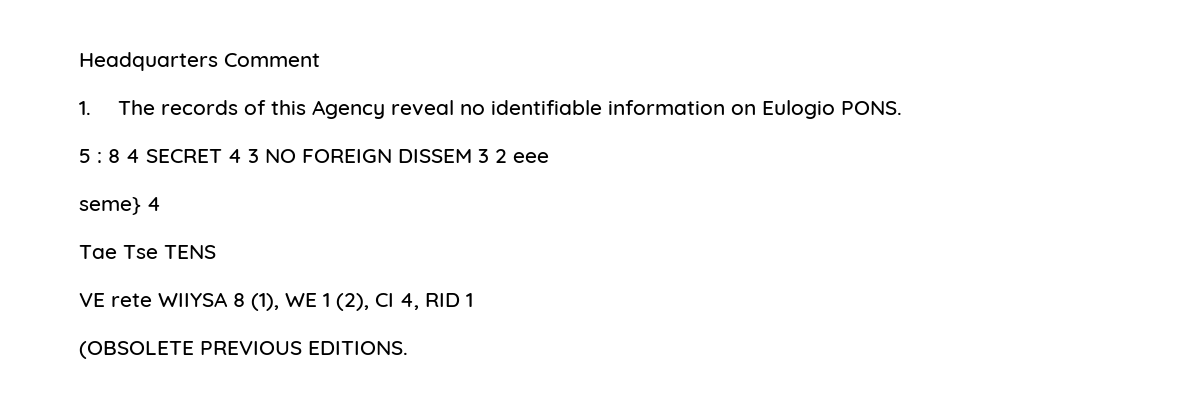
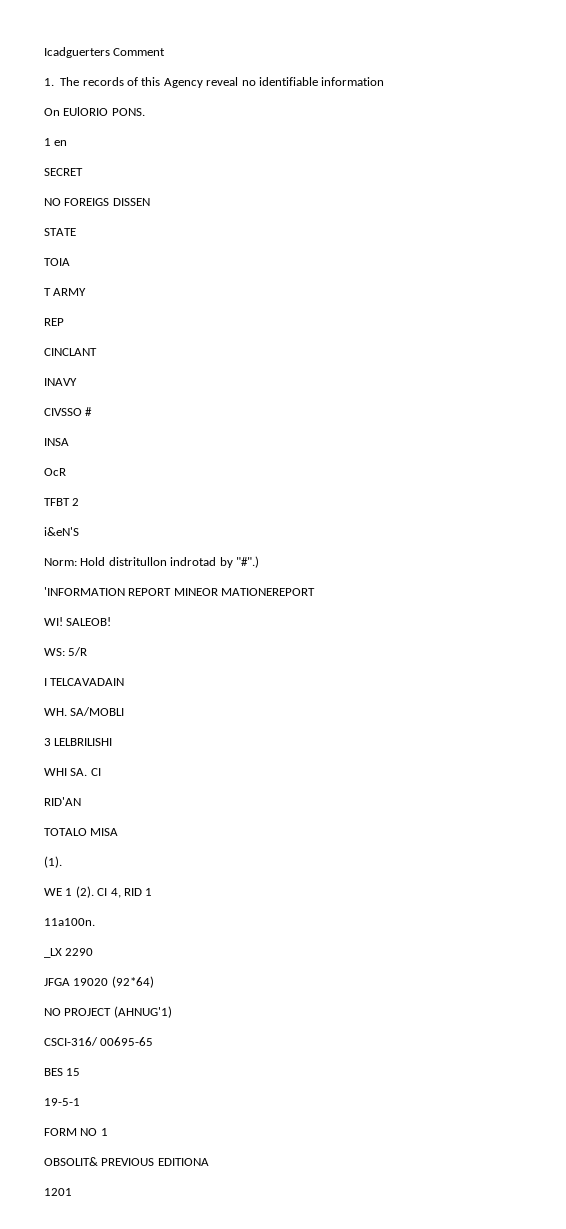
- Headquarters Comment
+ Icadguerters Comment
- 1. The records of this Agency reveal no identifiable information on Eulogio PONS.
+ 1. The records of this Agency reveal no identifiable information
+ On EUlORIO PONS.
- 5 : 8 4 SECRET 4 3 NO FOREIGN DISSEM 3 2 eee
- seme} 4
- Tae Tse TENS
- VE rete WIIYSA 8 (1), WE 1 (2), CI 4, RID 1
+ 1 en
+ SECRET
+ NO FOREIGS DISSEN
+ STATE
+ TOIA
+ T ARMY
+ REP
+ CINCLANT
+ INAVY
+ CIVSSO #
+ INSA
+ OcR
+ TFBT 2
+ i&eN'S
+ Norm: Hold distritullon indrotad by "#".)
+ 'INFORMATION REPORT MINEOR MATIONEREPORT
+ WI! SALEOB!
+ WS: 5/R
+ I TELCAVADAIN
+ WH. SA/MOBLI
+ 3 LELBRILISHI
+ WHI SA. CI
+ RID'AN
+ TOTALO MISA
+ (1).
+ WE 1 (2). CI 4, RID 1
- (OBSOLETE PREVIOUS EDITIONS.
+ 11a100n.
+ _LX 2290
+ JFGA 19020 (92*64)
+ NO PROJECT (AHNUG'1)
+ CSCI-316/ 00695-65
+ BES 15
+ 19-5-1
+ FORM NO 1
+ OBSOLIT& PREVIOUS EDITIONA
+ 1201

